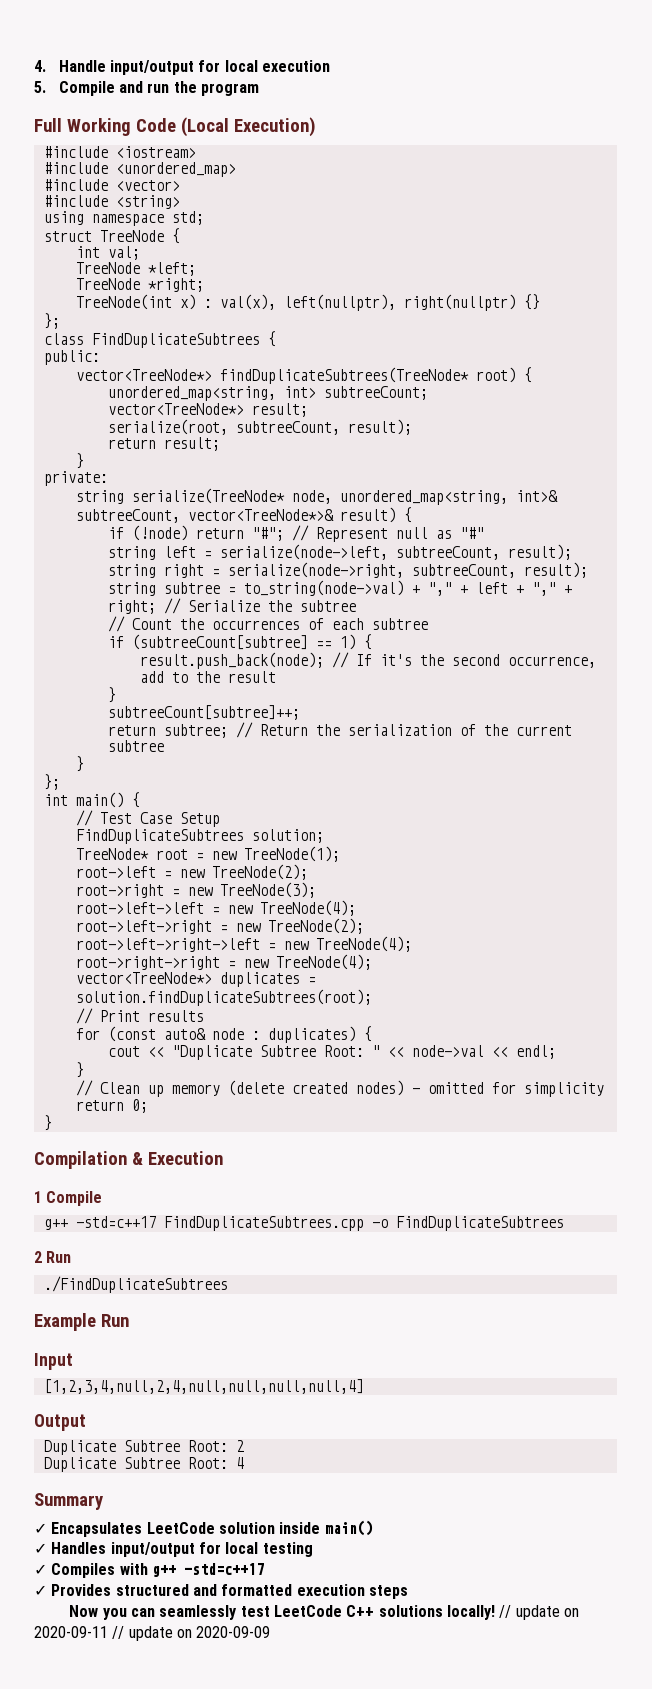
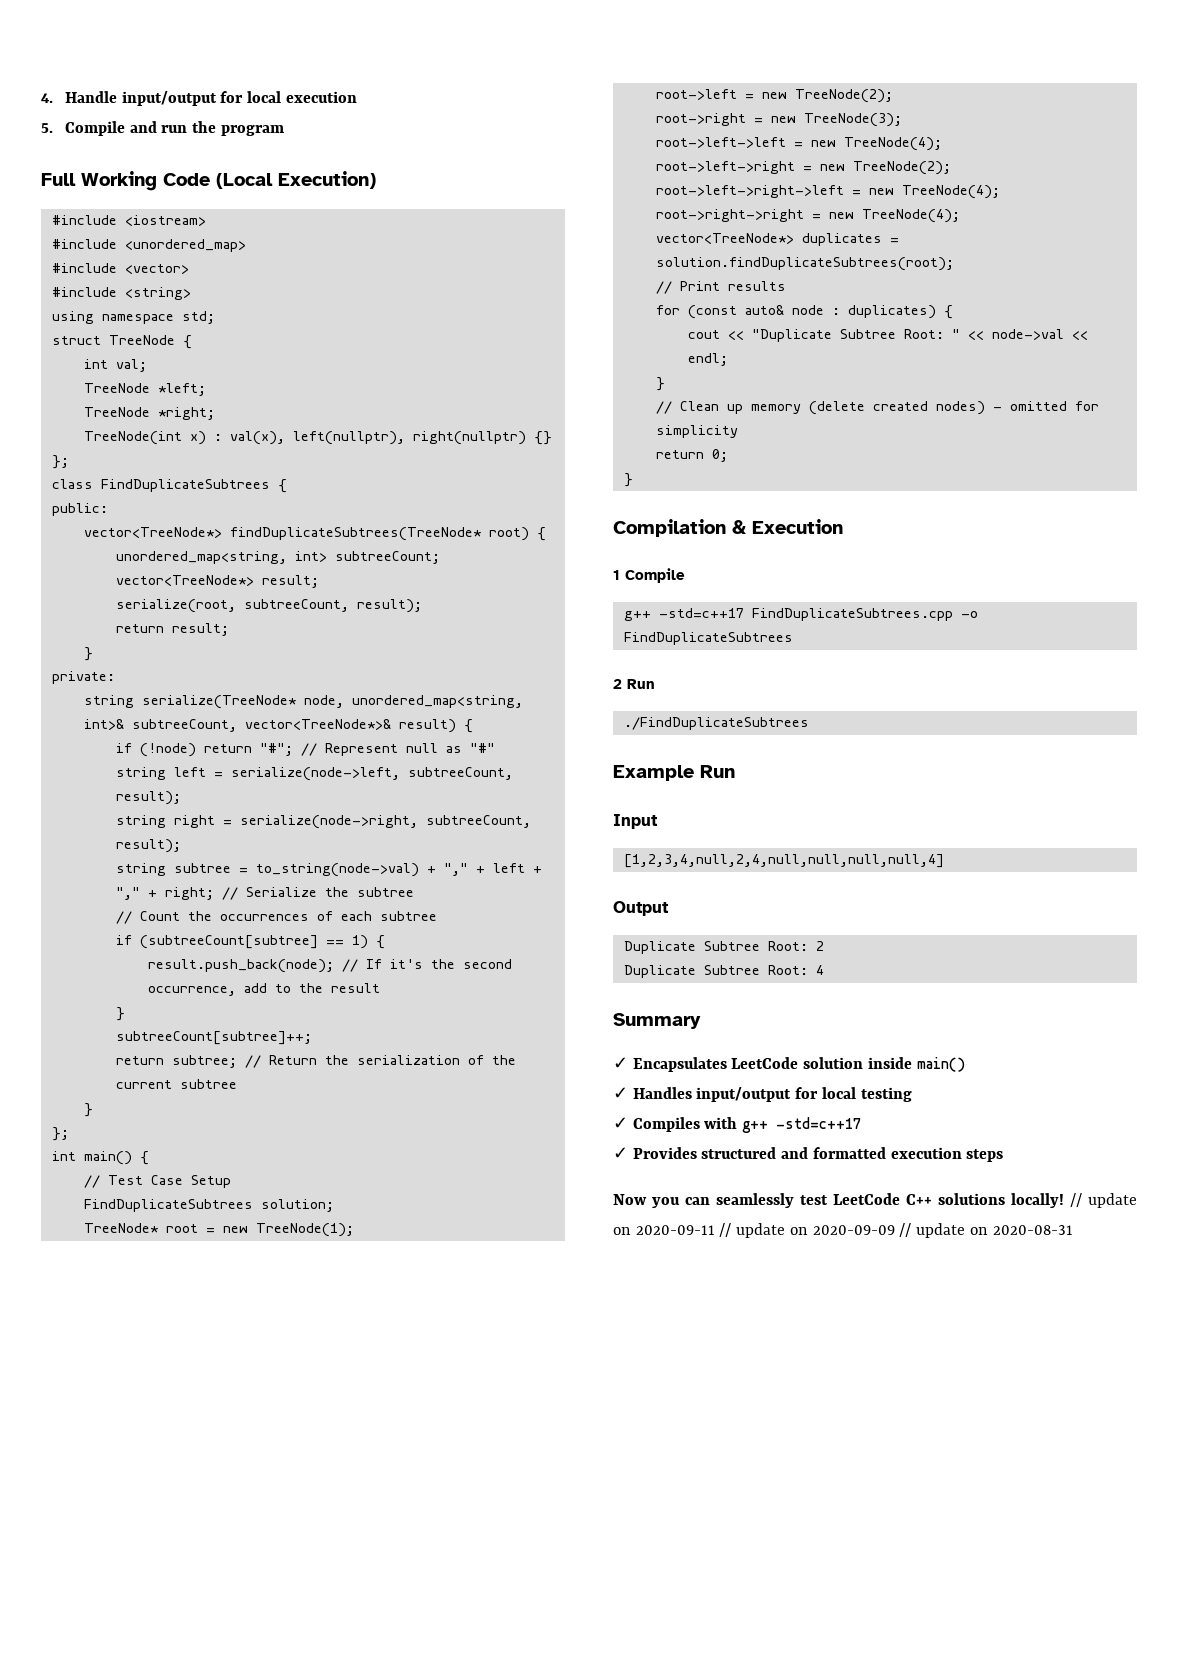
- // update on 2020-09-11 // update on 2020-09-09
+ // update on 2020-09-11 // update on 2020-09-09 // update on 2020-08-31

